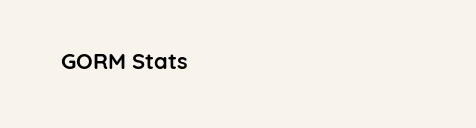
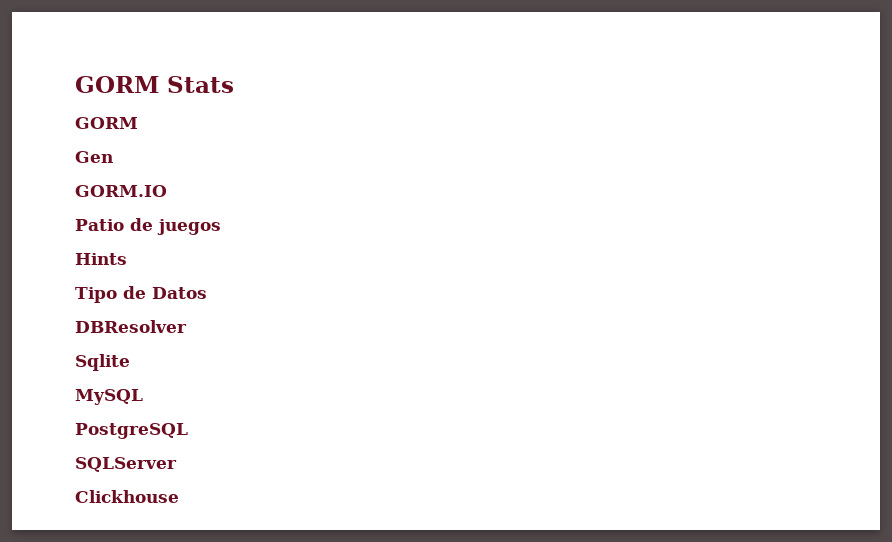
  GORM Stats
+ GORM
+ Gen
+ GORM.IO
+ Patio de juegos
+ Hints
+ Tipo de Datos
+ DBResolver
+ Sqlite
+ MySQL
+ PostgreSQL
+ SQLServer
+ Clickhouse

